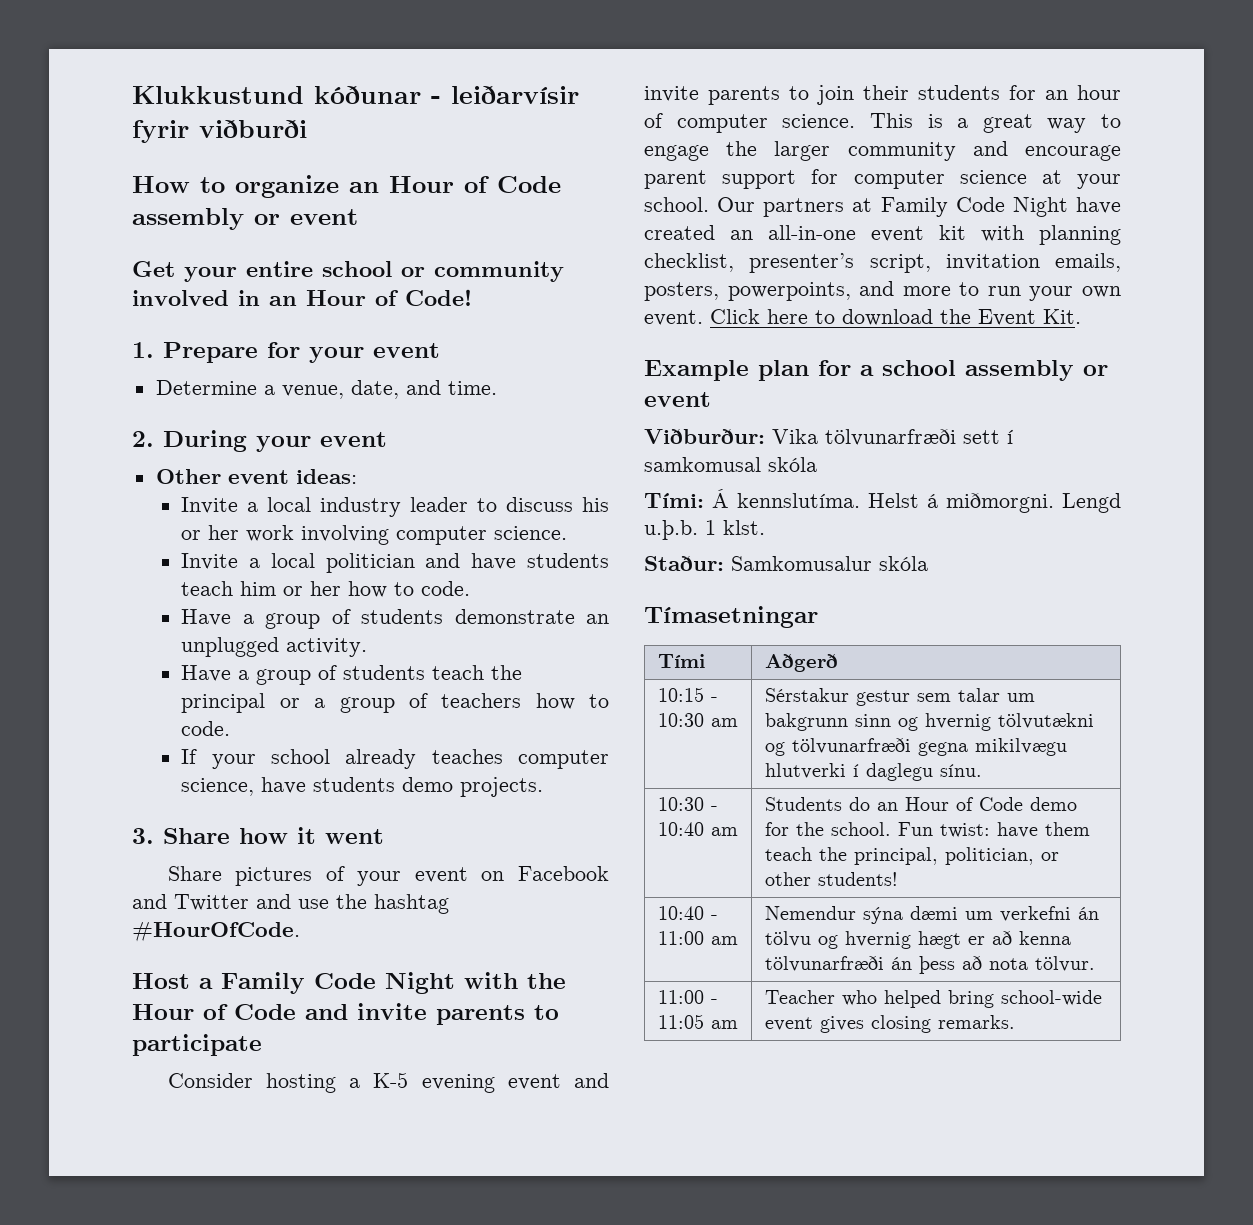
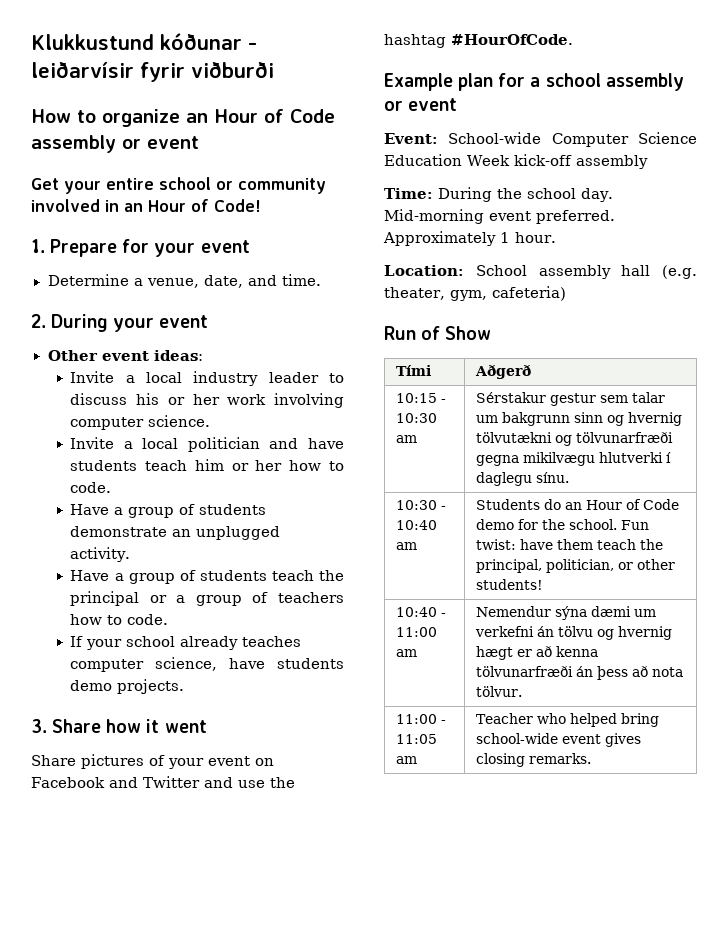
- Host a Family Code Night with the Hour of Code and invite parents to participate
- Consider hosting a K-5 evening event and invite parents to join their students for an hour of computer science. This is a great way to engage the larger community and encourage parent support for computer science at your school. Our partners at Family Code Night have created an all-in-one event kit with planning checklist, presenter’s script, invitation emails, posters, powerpoints, and more to run your own event. Click here to download the Event Kit.
- Viðburður: Vika tölvunarfræði sett í samkomusal skóla
- Tími: Á kennslutíma. Helst á miðmorgni. Lengd u.þ.b. 1 klst.
- Staður: Samkomusalur skóla
- Tímasetningar
+ Event: School-wide Computer Science Education Week kick-off assembly
+ Time: During the school day. Mid-morning event preferred. Approximately 1 hour.
+ Location: School assembly hall (e.g. theater, gym, cafeteria)
+ Run of Show

